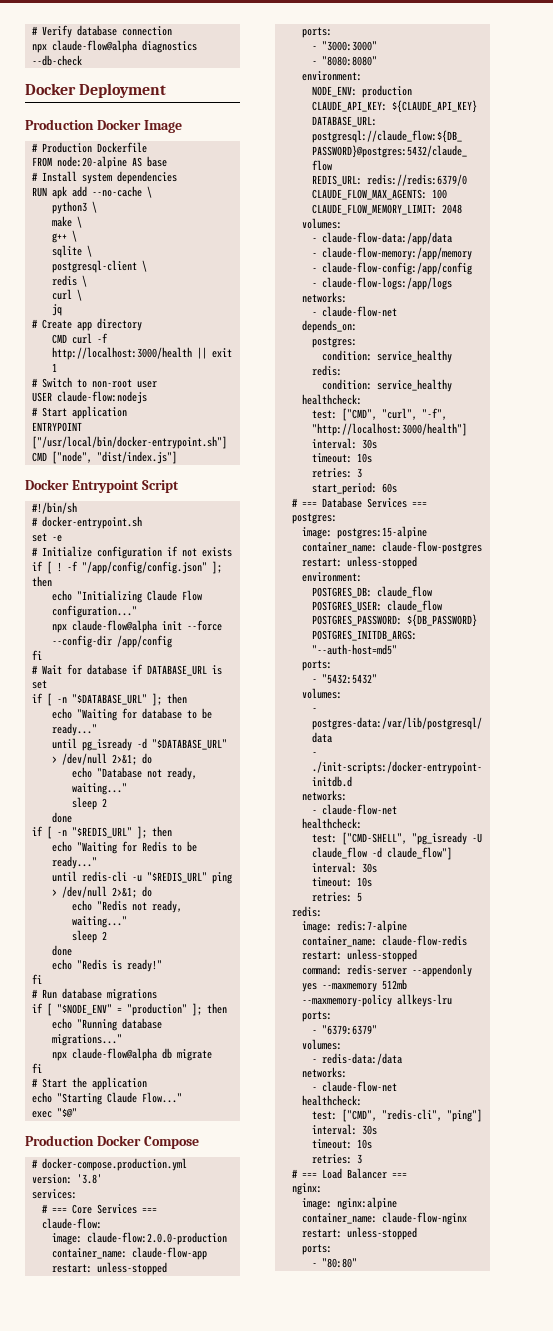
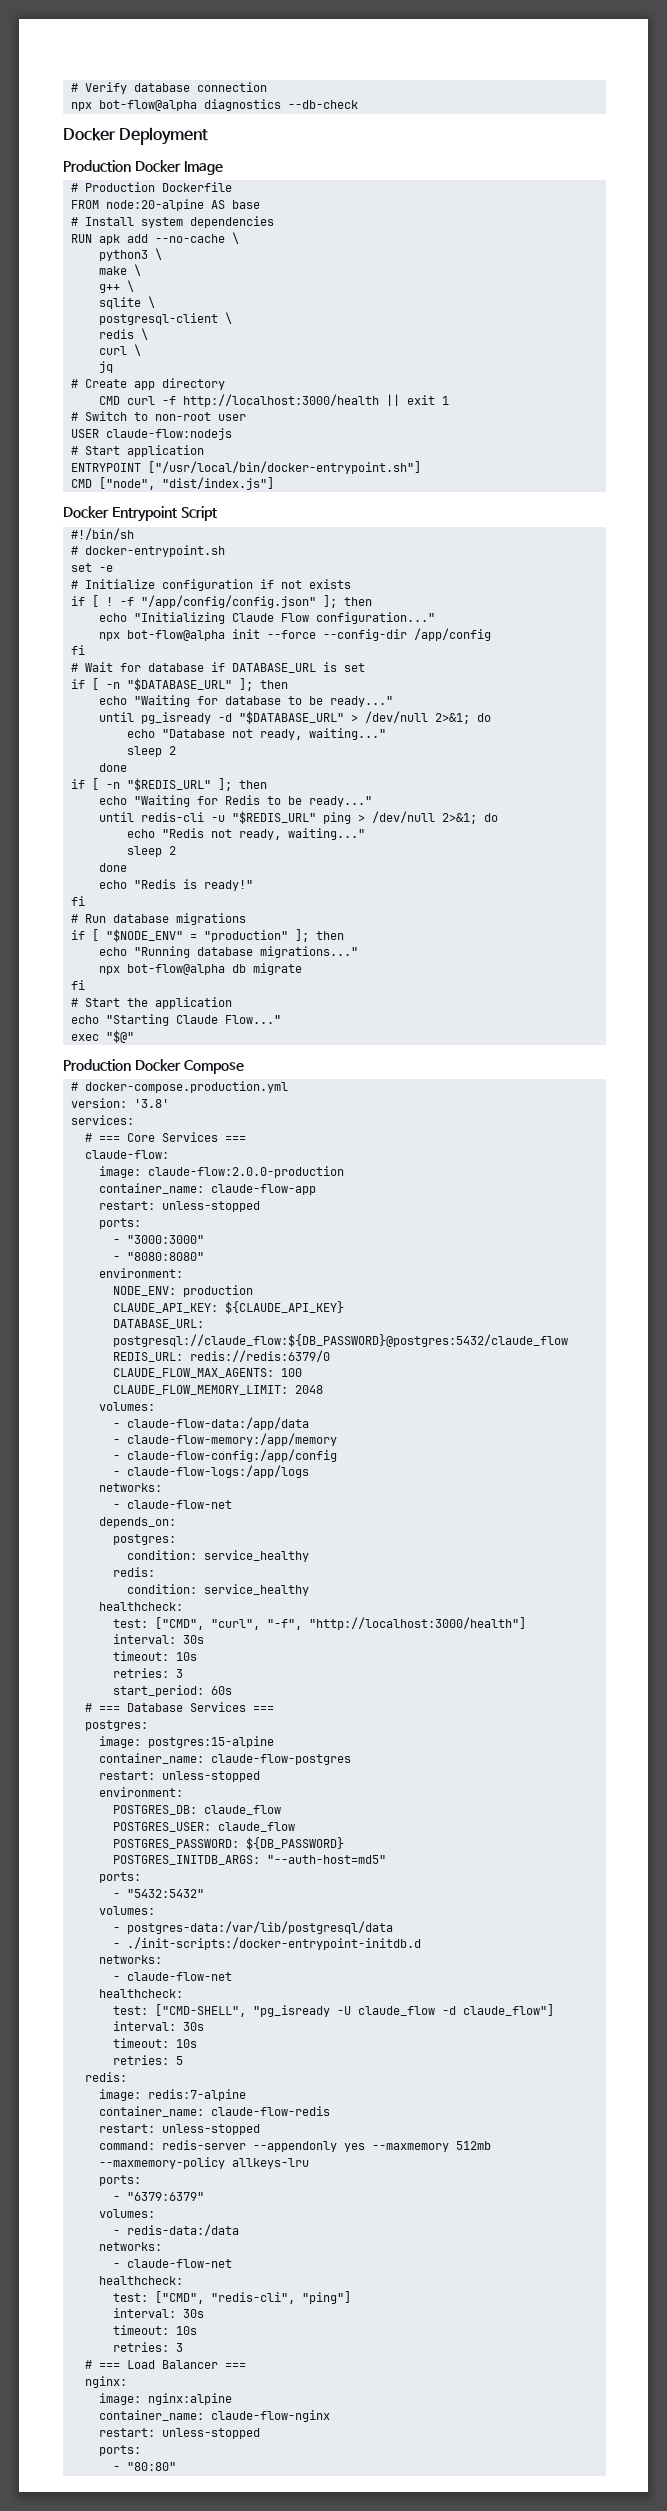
- npx claude-flow@alpha diagnostics --db-check
+ npx bot-flow@alpha diagnostics --db-check
- npx claude-flow@alpha init --force --config-dir /app/config
+ npx bot-flow@alpha init --force --config-dir /app/config
- npx claude-flow@alpha db migrate
+ npx bot-flow@alpha db migrate

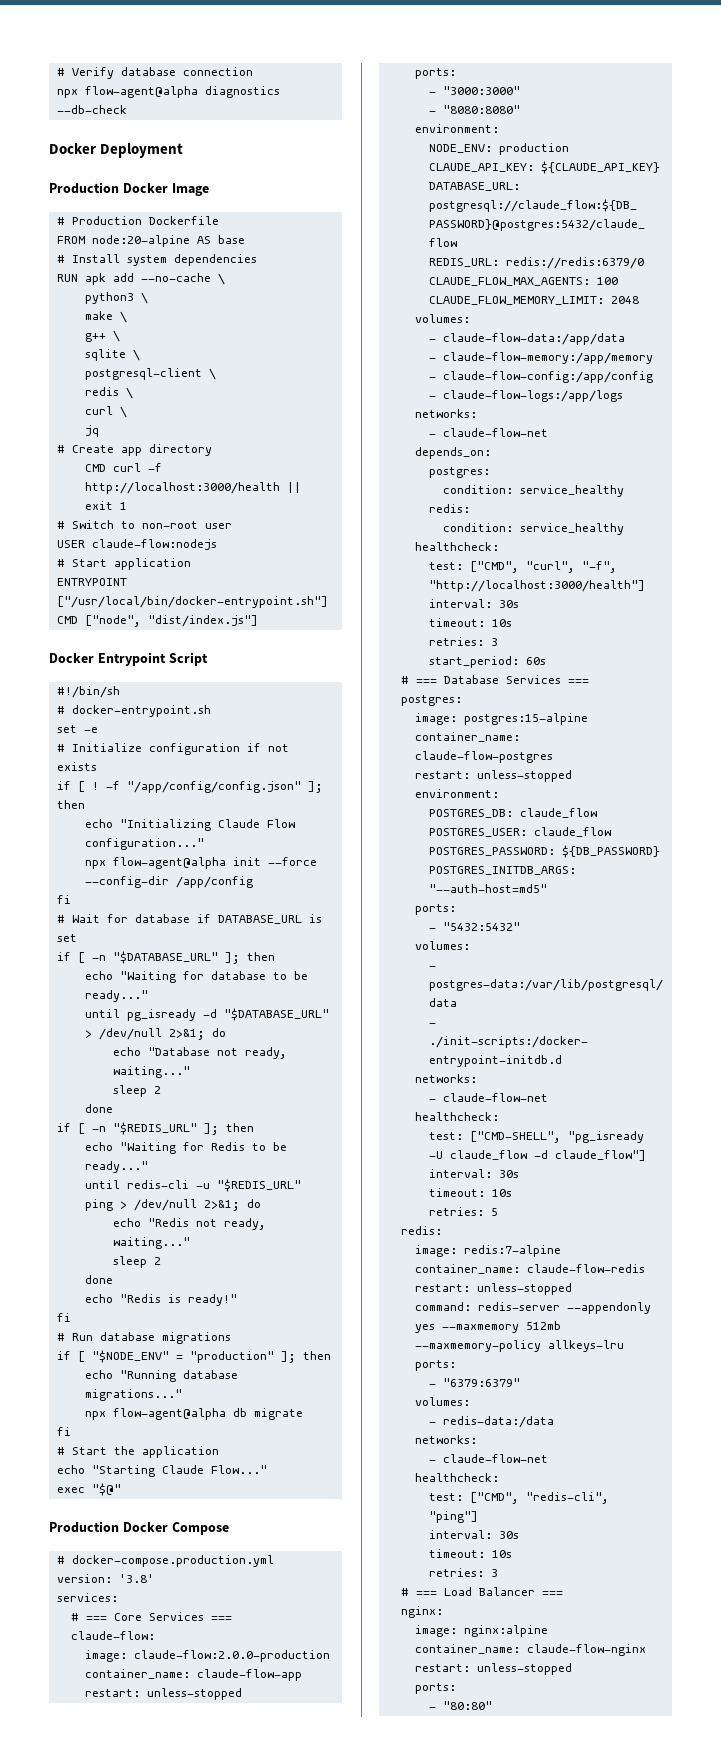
- npx bot-flow@alpha diagnostics --db-check
+ npx flow-agent@alpha diagnostics --db-check
- npx bot-flow@alpha init --force --config-dir /app/config
+ npx flow-agent@alpha init --force --config-dir /app/config
- npx bot-flow@alpha db migrate
+ npx flow-agent@alpha db migrate

